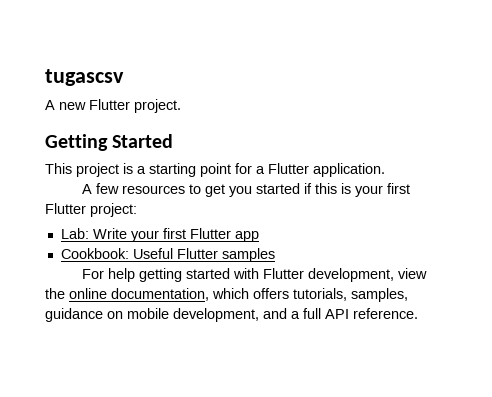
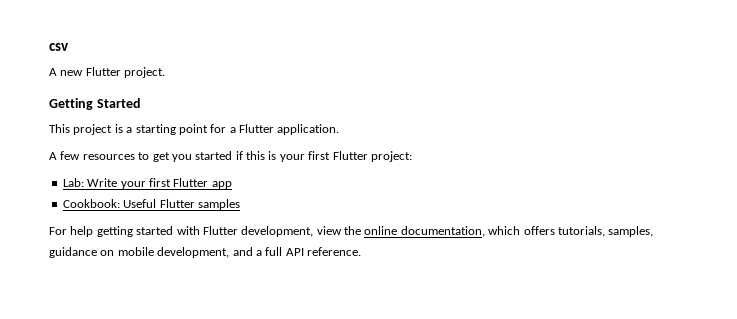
- tugascsv
+ csv

